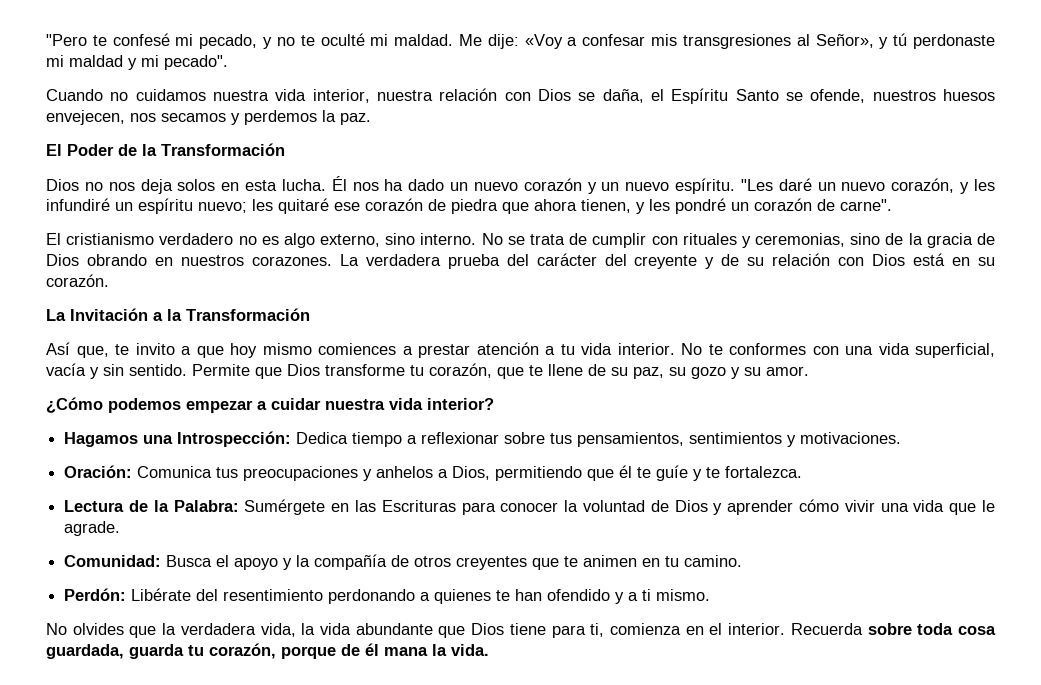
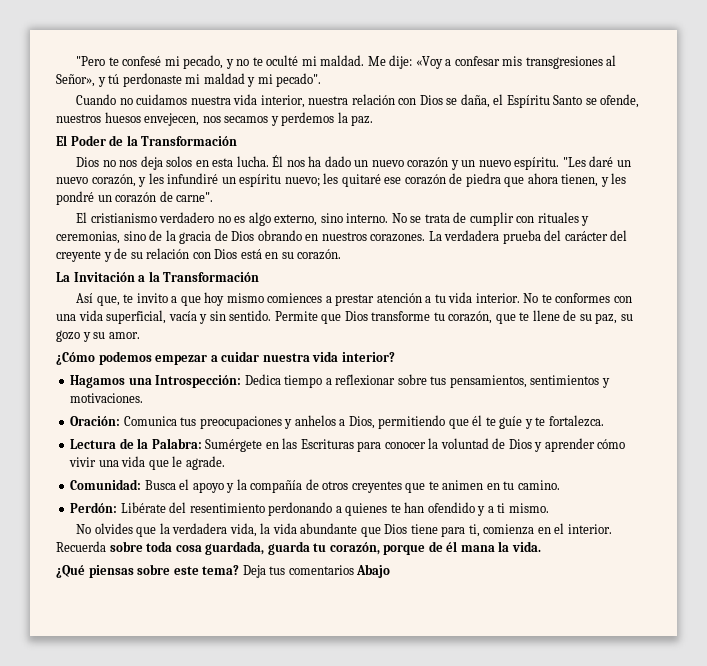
+ ¿Qué piensas sobre este tema? Deja tus comentarios Abajo

